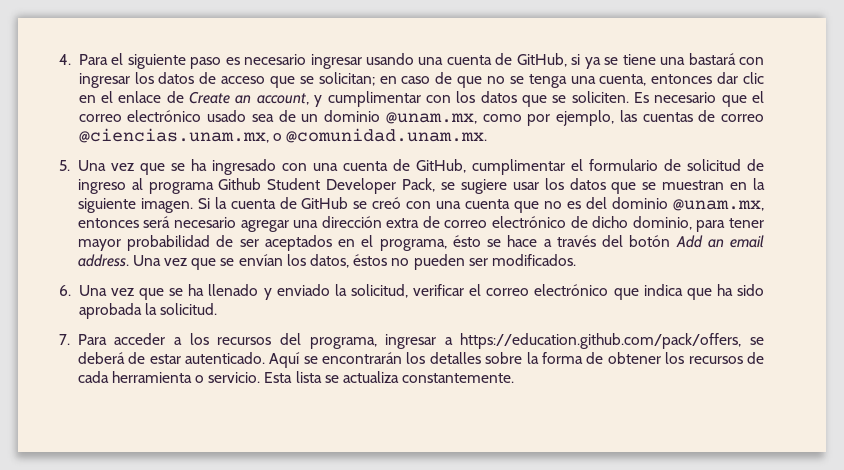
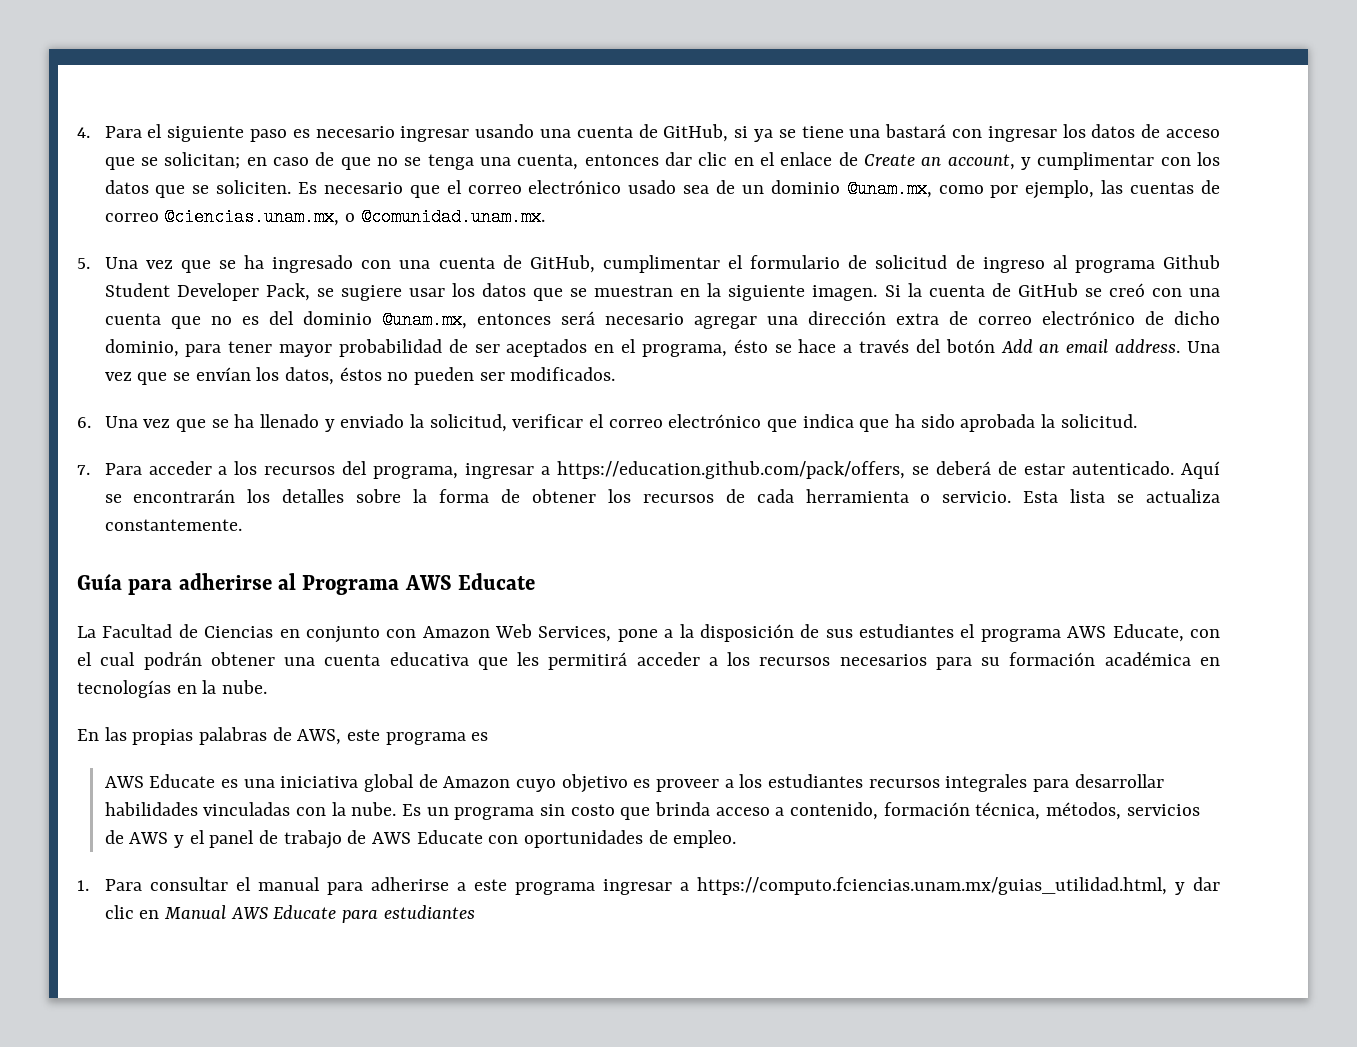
+ Guía para adherirse al Programa AWS Educate
+ La Facultad de Ciencias en conjunto con Amazon Web Services, pone a la disposición de sus estudiantes el programa AWS Educate, con el cual podrán obtener una cuenta educativa que les permitirá acceder a los recursos necesarios para su formación académica en tecnologías en la nube.
+ En las propias palabras de AWS, este programa es
+ AWS Educate es una iniciativa global de Amazon cuyo objetivo es proveer a los estudiantes recursos integrales para desarrollar habilidades vinculadas con la nube. Es un programa sin costo que brinda acceso a contenido, formación técnica, métodos, servicios de AWS y el panel de trabajo de AWS Educate con oportunidades de empleo.
+ 1. Para consultar el manual para adherirse a este programa ingresar a https://computo.fciencias.unam.mx/guias_utilidad.html, y dar clic en Manual AWS Educate para estudiantes

